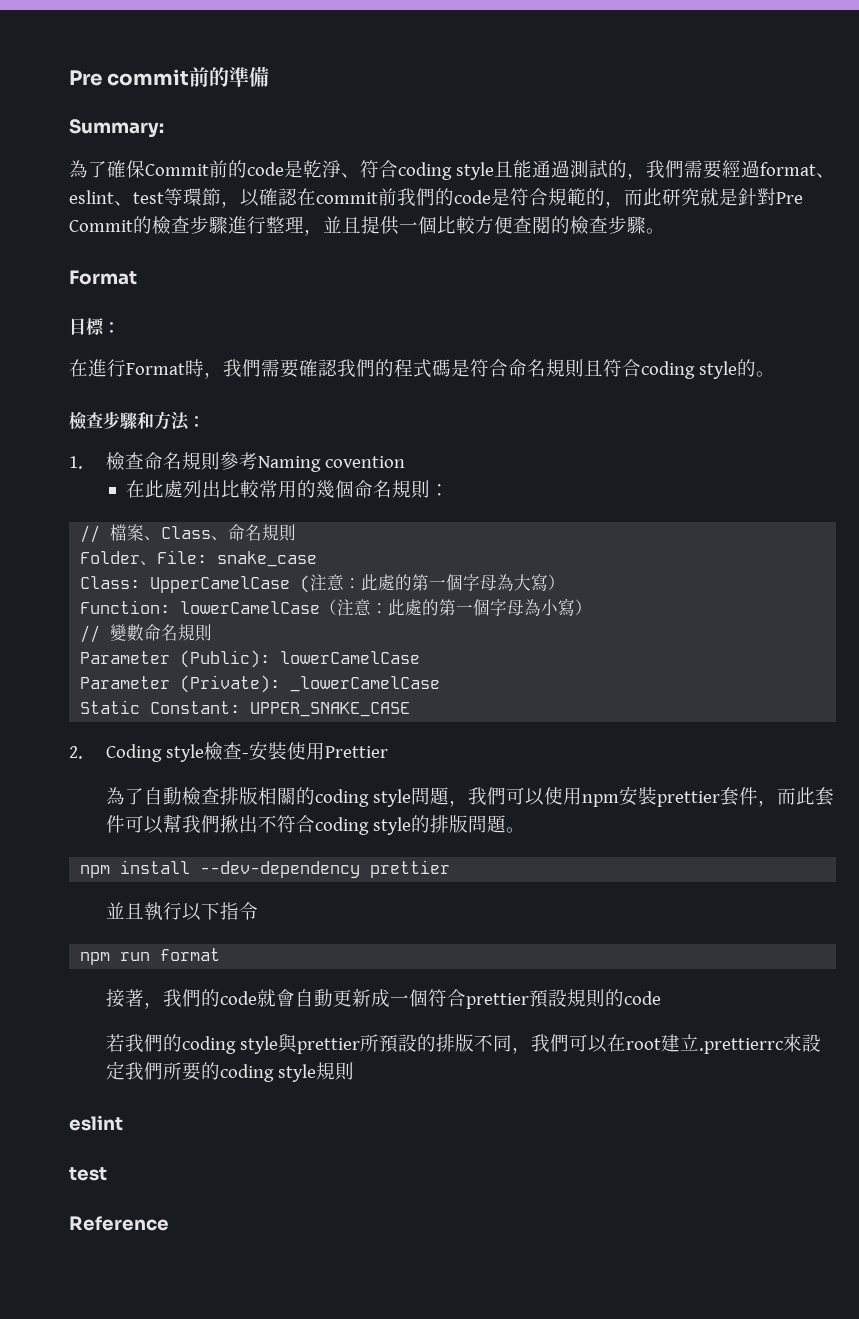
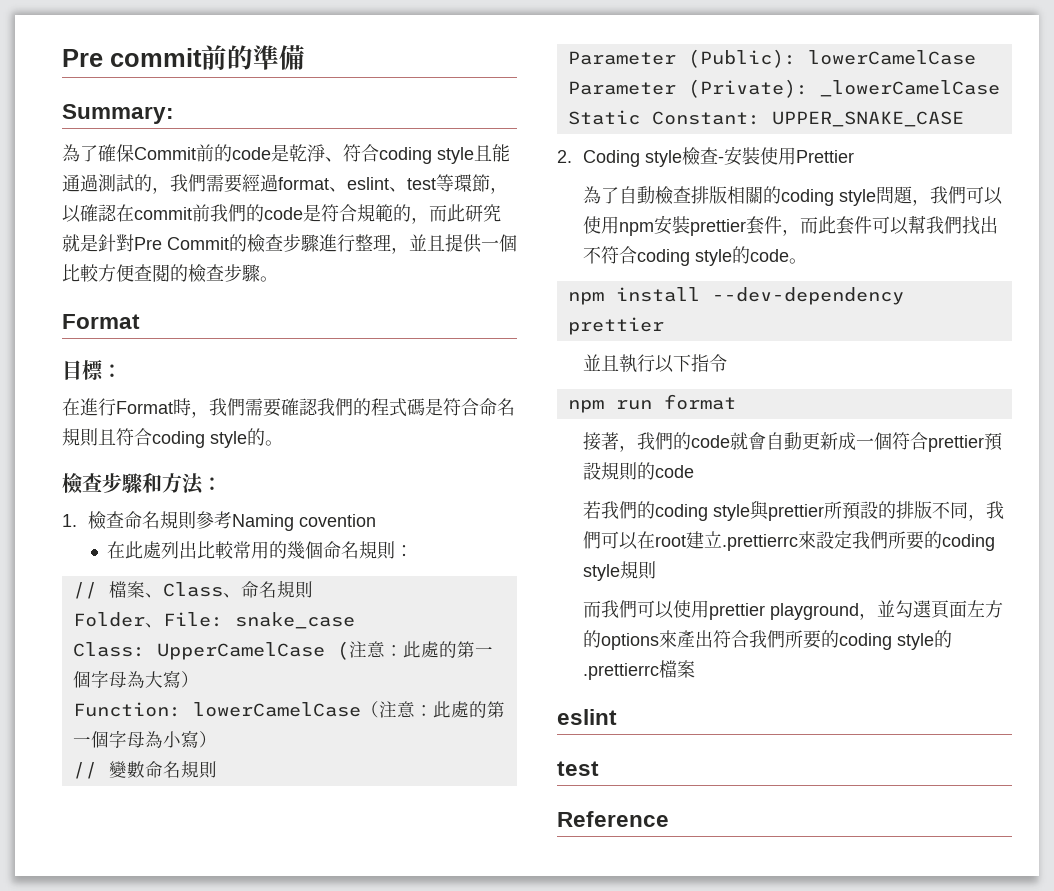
- 為了自動檢查排版相關的coding style問題，我們可以使用npm安裝prettier套件，而此套件可以幫我們揪出不符合coding style的排版問題。
+ 為了自動檢查排版相關的coding style問題，我們可以使用npm安裝prettier套件，而此套件可以幫我們找出不符合coding style的code。
+ 而我們可以使用prettier playground，並勾選頁面左方的options來產出符合我們所要的coding style的.prettierrc檔案

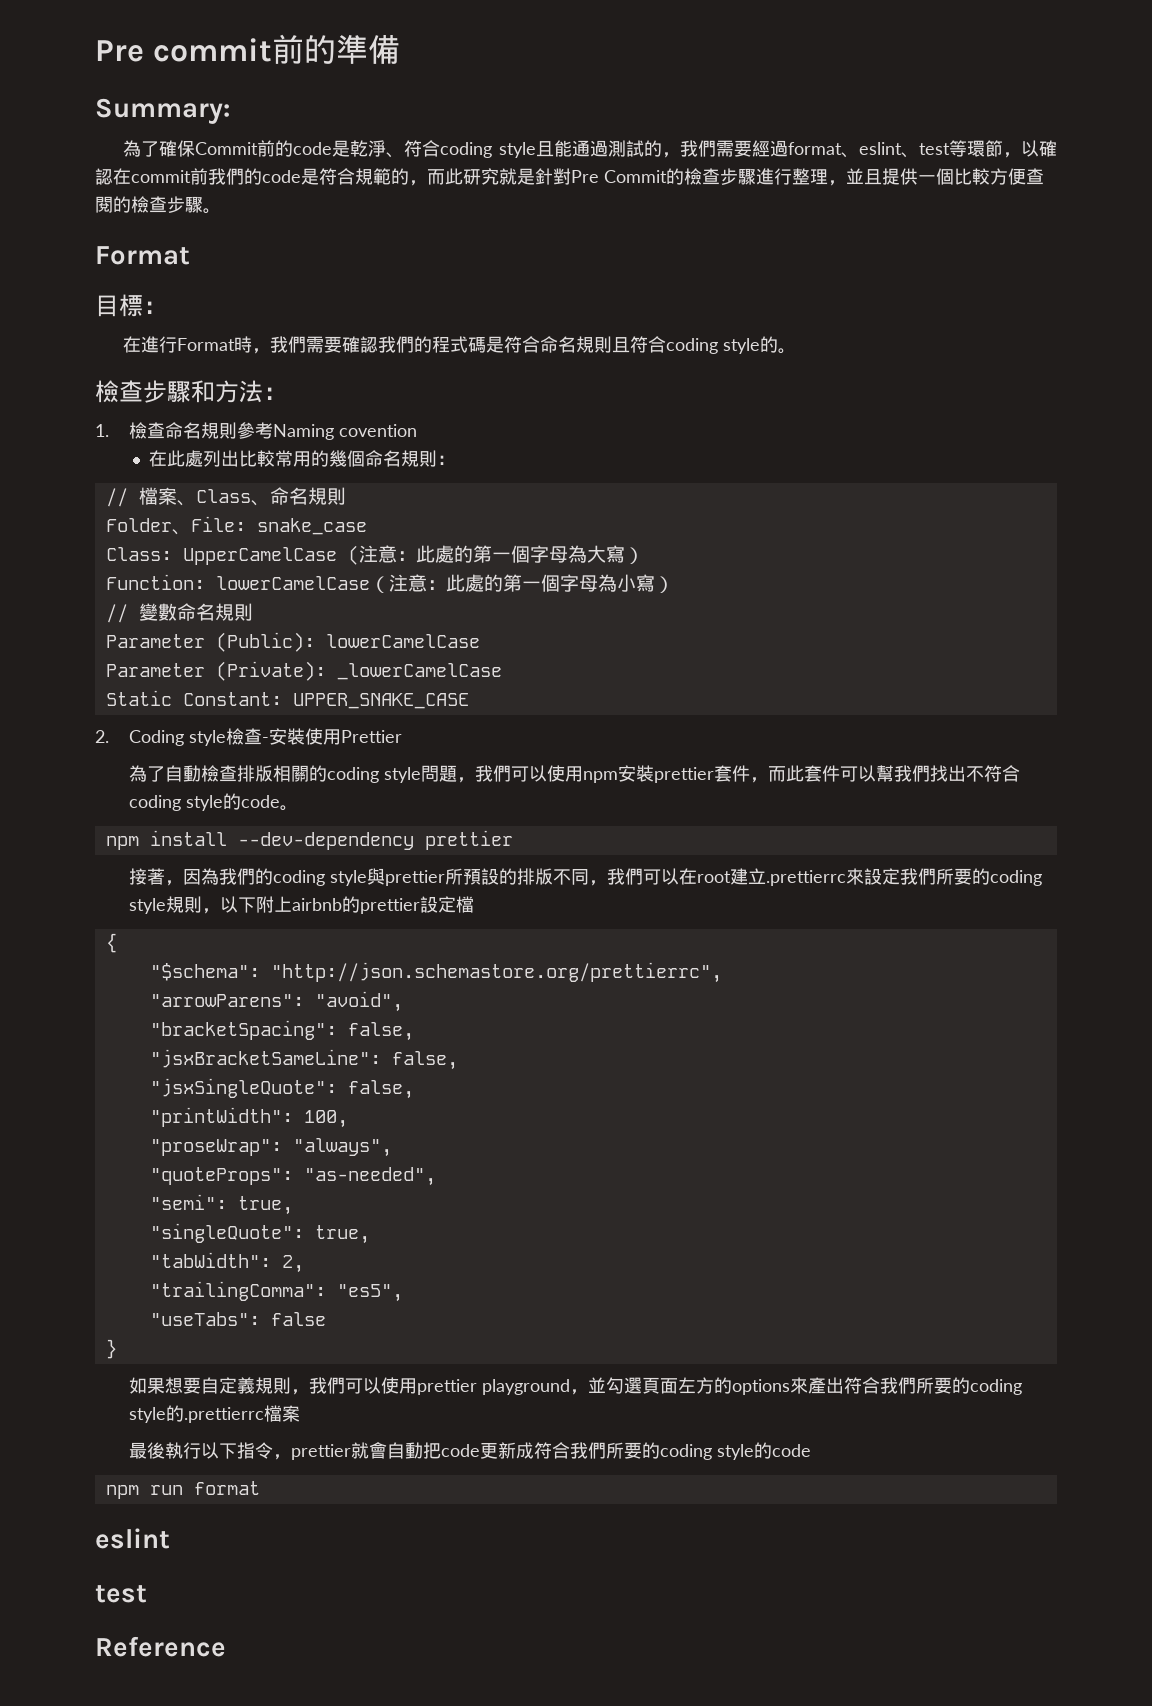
- 並且執行以下指令
- npm run format
- 接著，我們的code就會自動更新成一個符合prettier預設規則的code
- 若我們的coding style與prettier所預設的排版不同，我們可以在root建立.prettierrc來設定我們所要的coding style規則
- 而我們可以使用prettier playground，並勾選頁面左方的options來產出符合我們所要的coding style的.prettierrc檔案
+ 接著，因為我們的coding style與prettier所預設的排版不同，我們可以在root建立.prettierrc來設定我們所要的coding style規則，以下附上airbnb的prettier設定檔
+ {
+ "$schema": "http://json.schemastore.org/prettierrc",
+ "arrowParens": "avoid",
+ "bracketSpacing": false,
+ "jsxBracketSameLine": false,
+ "jsxSingleQuote": false,
+ "printWidth": 100,
+ "proseWrap": "always",
+ "quoteProps": "as-needed",
+ "semi": true,
+ "singleQuote": true,
+ "tabWidth": 2,
+ "trailingComma": "es5",
+ "useTabs": false
+ }
+ 如果想要自定義規則，我們可以使用prettier playground，並勾選頁面左方的options來產出符合我們所要的coding style的.prettierrc檔案
+ 最後執行以下指令，prettier就會自動把code更新成符合我們所要的coding style的code
+ npm run format

